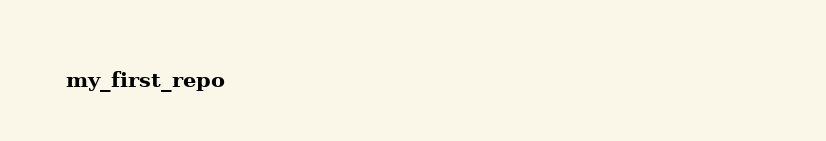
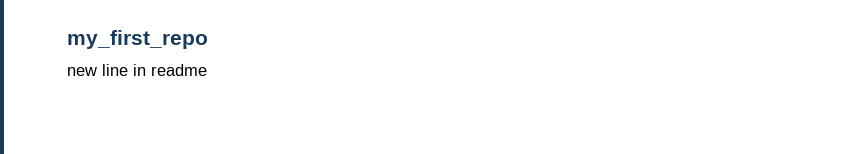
+ new line in readme

